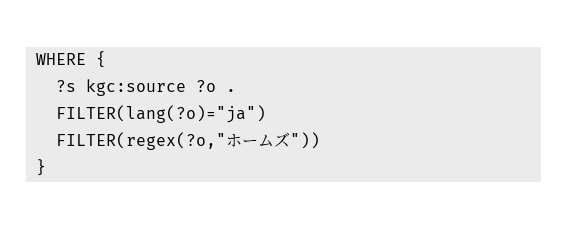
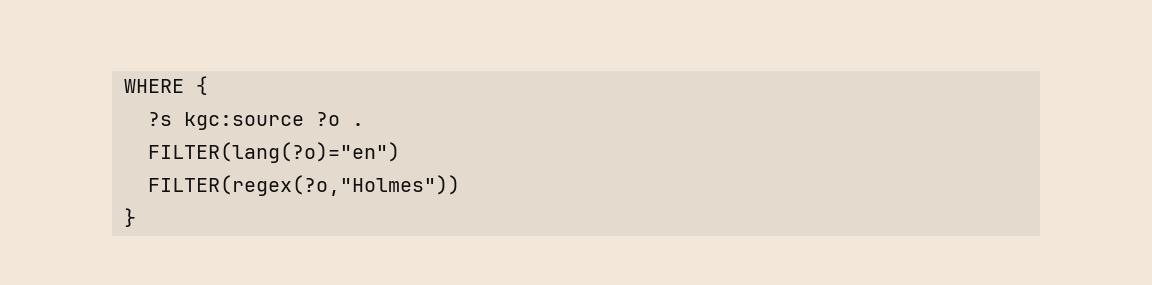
- FILTER(lang(?o)="ja")
- FILTER(regex(?o,"ホームズ"))
+ FILTER(lang(?o)="en")
+ FILTER(regex(?o,"Holmes"))

